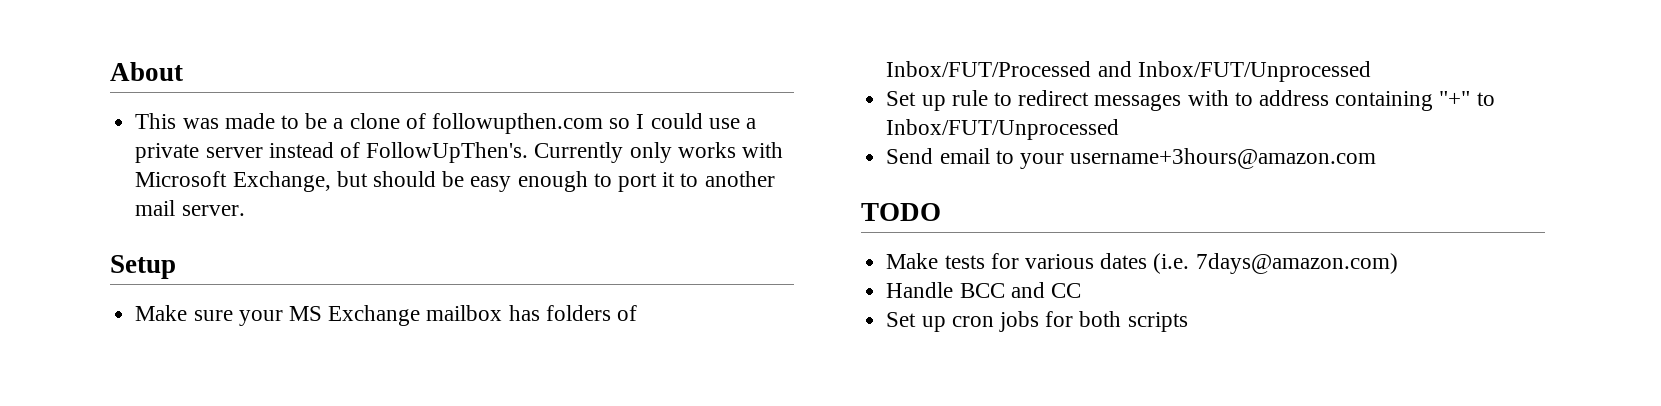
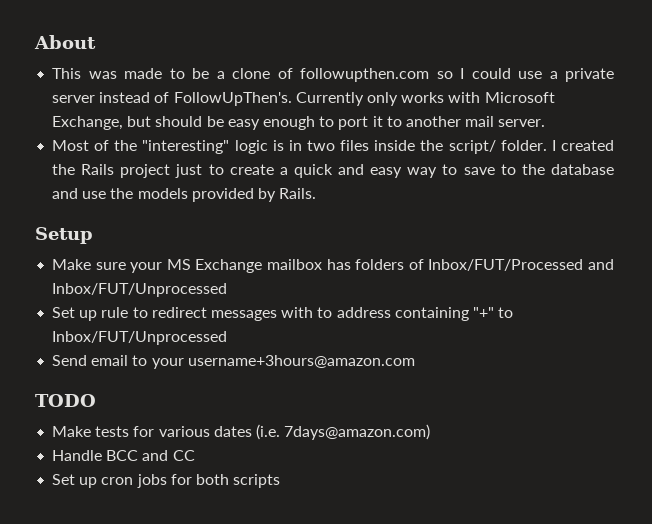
+ Most of the "interesting" logic is in two files inside the script/ folder. I created the Rails project just to create a quick and easy way to save to the database and use the models provided by Rails.

